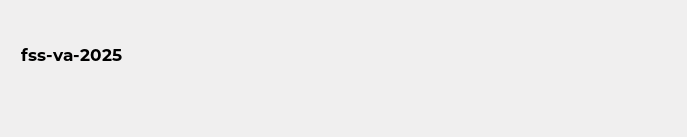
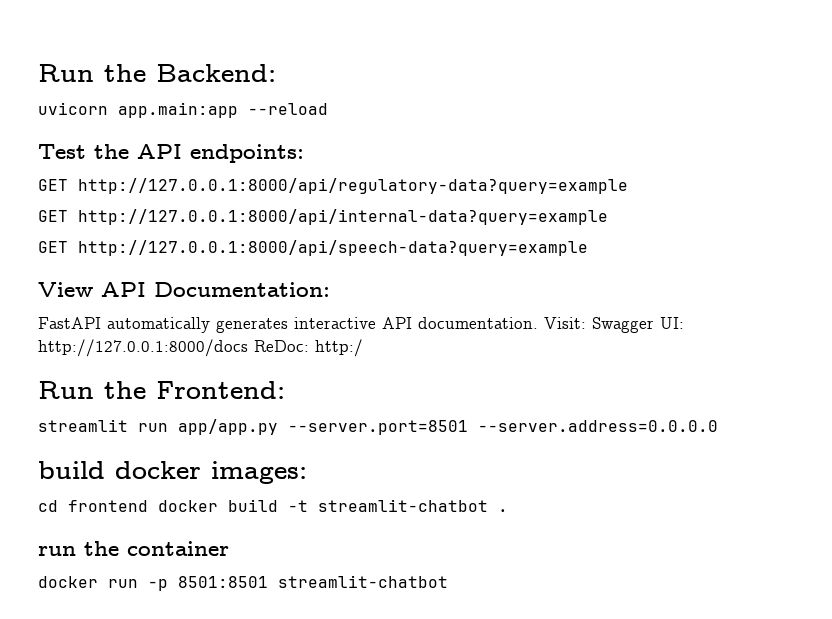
- fss-va-2025
+ Run the Backend:
+ uvicorn app.main:app --reload
+ Test the API endpoints:
+ GET http://127.0.0.1:8000/api/regulatory-data?query=example
+ GET http://127.0.0.1:8000/api/internal-data?query=example
+ GET http://127.0.0.1:8000/api/speech-data?query=example
+ View API Documentation:
+ FastAPI automatically generates interactive API documentation. Visit: Swagger UI: http://127.0.0.1:8000/docs ReDoc: http:/
+ Run the Frontend:
+ streamlit run app/app.py --server.port=8501 --server.address=0.0.0.0
+ build docker images:
+ cd frontend docker build -t streamlit-chatbot .
+ run the container
+ docker run -p 8501:8501 streamlit-chatbot

